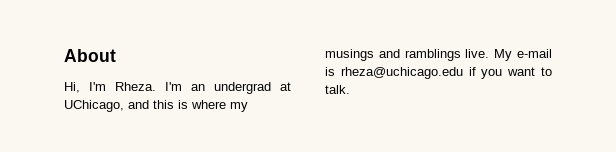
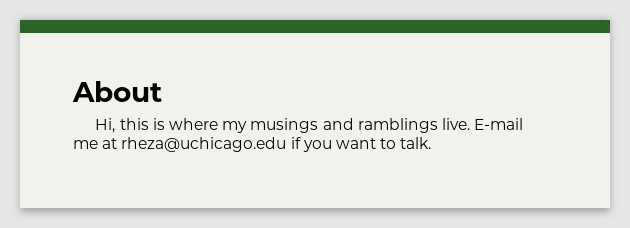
- Hi, I'm Rheza. I'm an undergrad at UChicago, and this is where my musings and ramblings live.
+ Hi, this is where my musings and ramblings live.
- My e-mail is rheza@uchicago.edu if you want to talk.
+ E-mail me at rheza@uchicago.edu if you want to talk.

